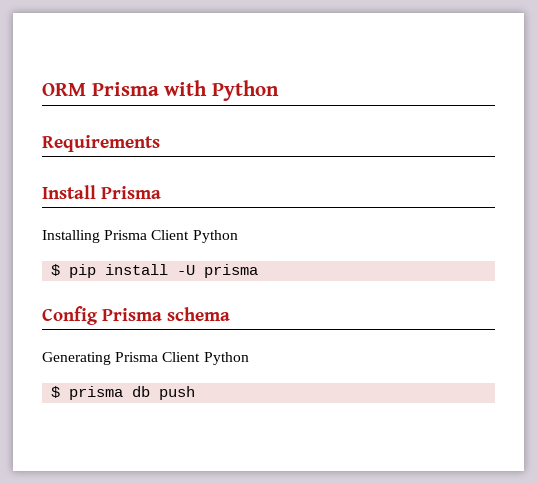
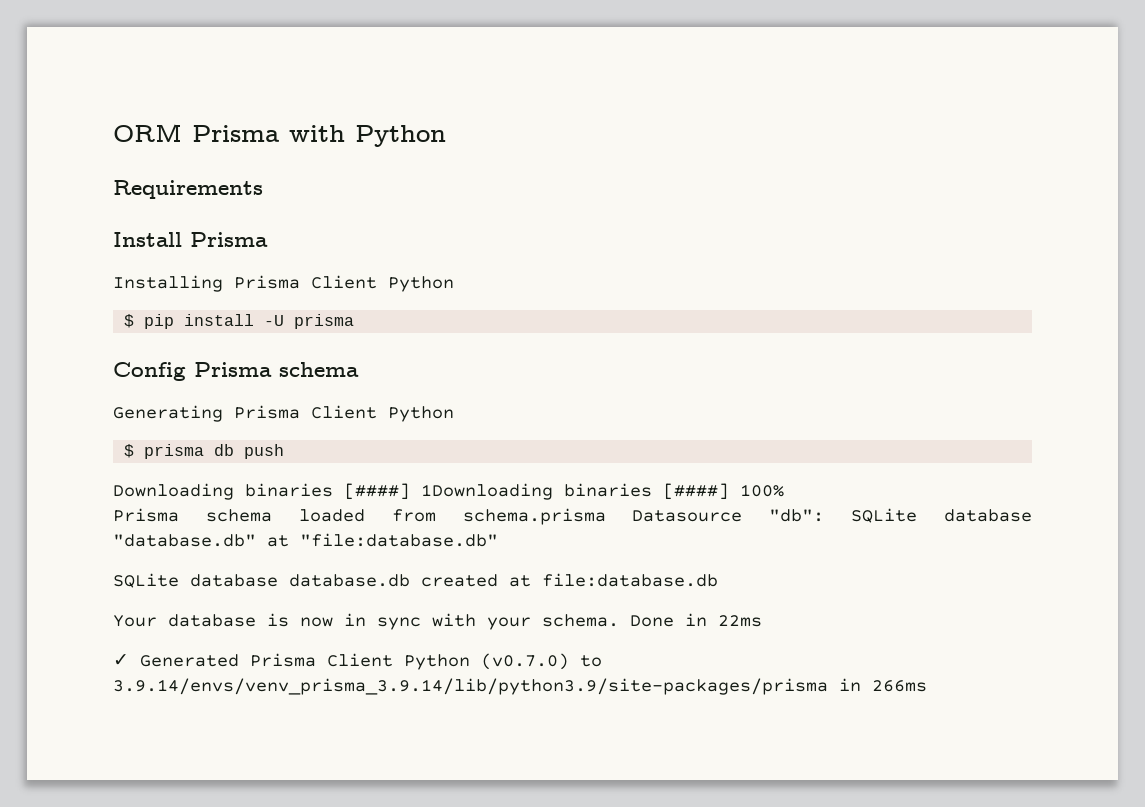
+ Downloading binaries [####] 1Downloading binaries [####] 100%
+ Prisma schema loaded from schema.prisma Datasource "db": SQLite database "database.db" at "file:database.db"
+ SQLite database database.db created at file:database.db
+ Your database is now in sync with your schema. Done in 22ms
+ ✓ Generated Prisma Client Python (v0.7.0) to 3.9.14/envs/venv_prisma_3.9.14/lib/python3.9/site-packages/prisma in 266ms

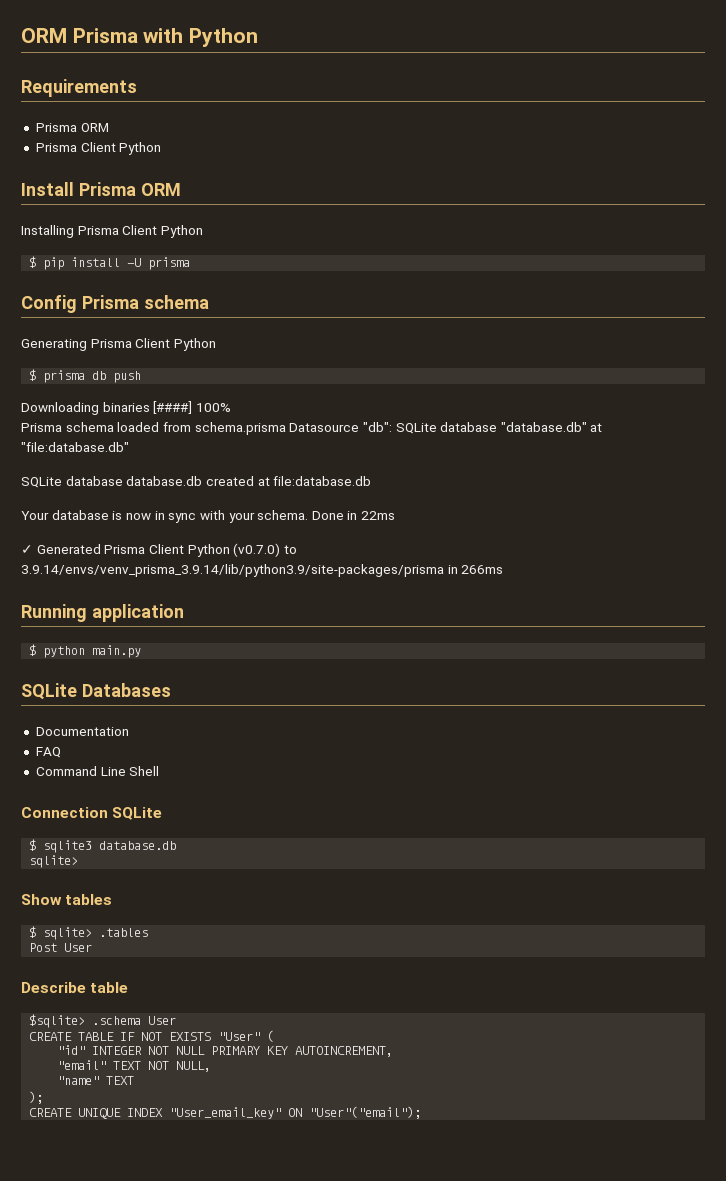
  Requirements
+ Prisma ORM
+ Prisma Client Python
- Install Prisma
+ Install Prisma ORM
- Downloading binaries [####] 1Downloading binaries [####] 100%
+ Downloading binaries [####] 100%
+ Running application
+ $ python main.py
+ SQLite Databases
+ Documentation
+ FAQ
+ Command Line Shell
+ Connection SQLite
+ $ sqlite3 database.db
+ sqlite>
+ Show tables
+ $ sqlite> .tables
+ Post User
+ Describe table
+ $sqlite> .schema User
+ CREATE TABLE IF NOT EXISTS "User" (
+ "id" INTEGER NOT NULL PRIMARY KEY AUTOINCREMENT,
+ "email" TEXT NOT NULL,
+ "name" TEXT
+ );
+ CREATE UNIQUE INDEX "User_email_key" ON "User"("email");

